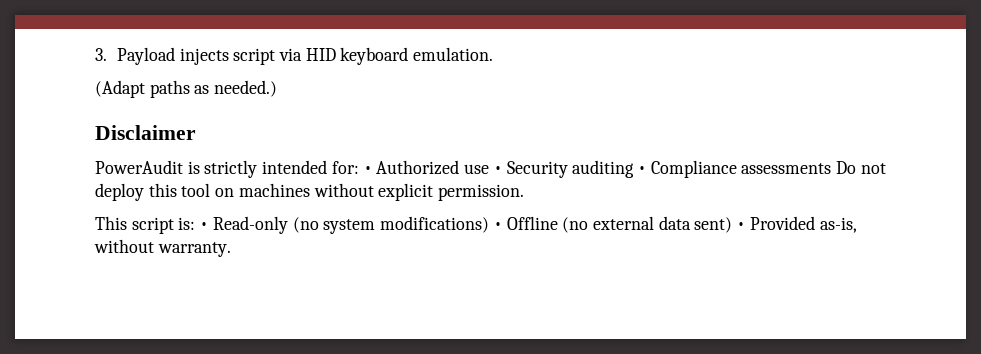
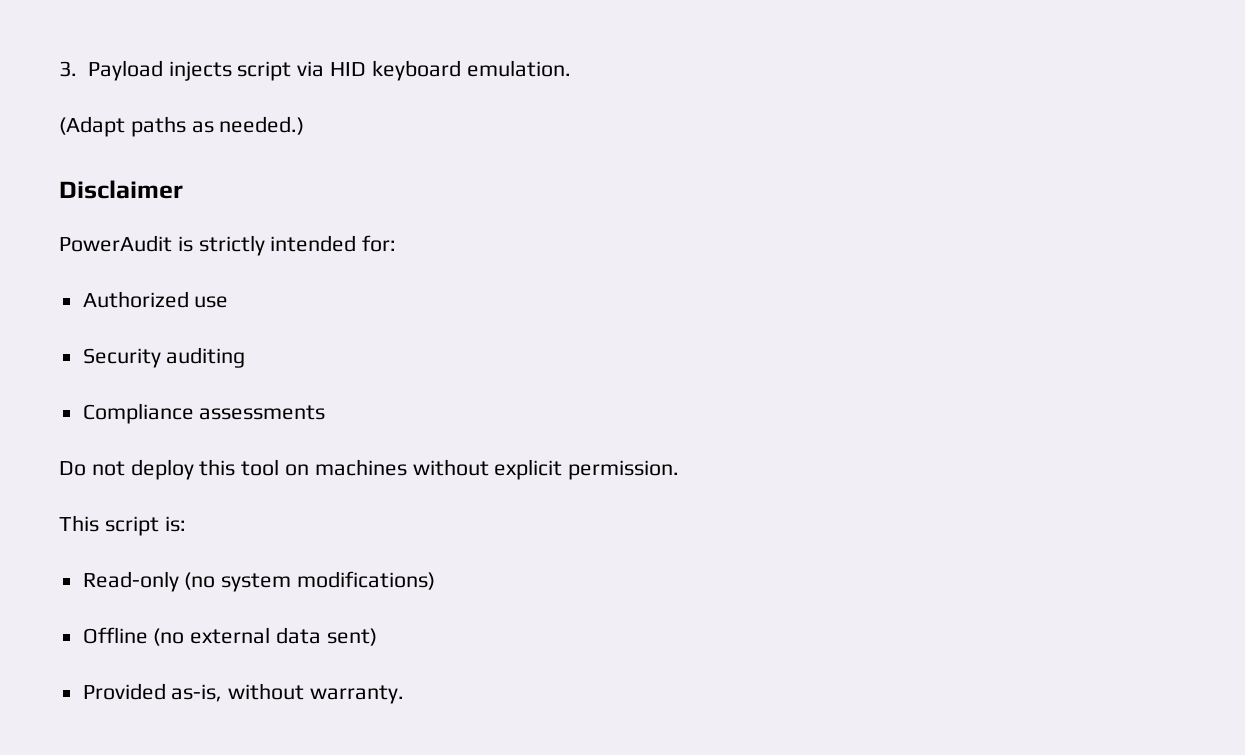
- PowerAudit is strictly intended for: • Authorized use • Security auditing • Compliance assessments Do not deploy this tool on machines without explicit permission.
+ PowerAudit is strictly intended for:
+ Authorized use
+ Security auditing
+ Compliance assessments
+ Do not deploy this tool on machines without explicit permission.
- This script is: • Read-only (no system modifications) • Offline (no external data sent) • Provided as-is, without warranty.
+ This script is:
+ Read-only (no system modifications)
+ Offline (no external data sent)
+ Provided as-is, without warranty.

